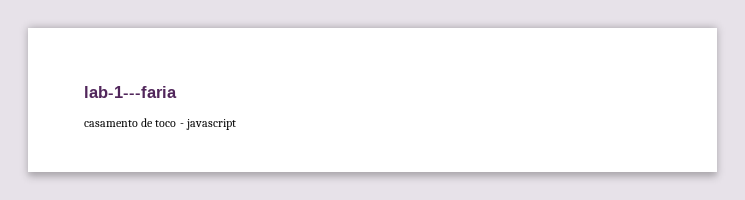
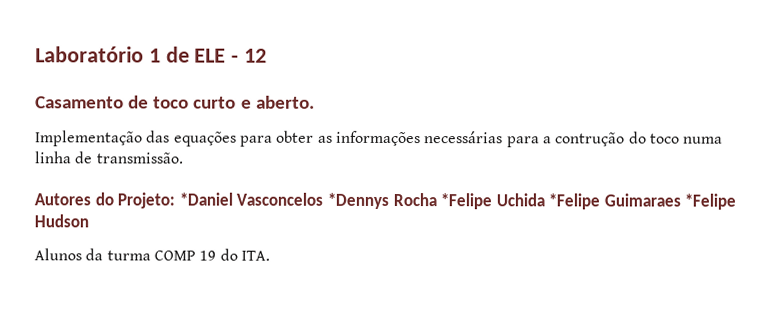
- lab-1---faria
- casamento de toco - javascript
+ Laboratório 1 de ELE - 12
+ Casamento de toco curto e aberto.
+ Implementação das equações para obter as informações necessárias para a contrução do toco numa linha de transmissão.
+ Autores do Projeto: *Daniel Vasconcelos *Dennys Rocha *Felipe Uchida *Felipe Guimaraes *Felipe Hudson
+ Alunos da turma COMP 19 do ITA.

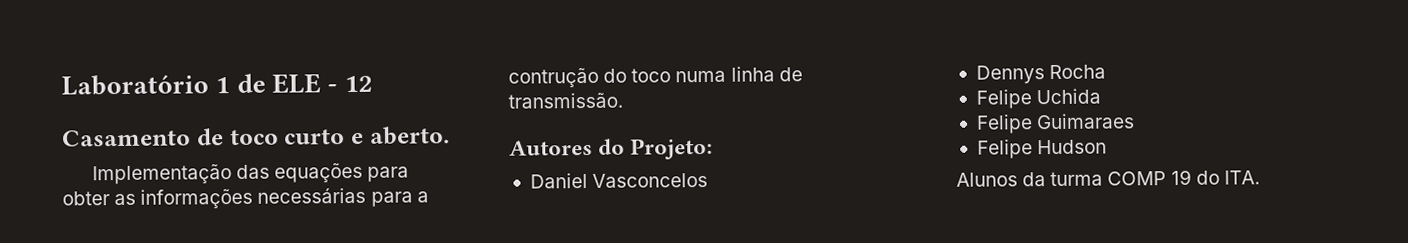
- Autores do Projeto: *Daniel Vasconcelos *Dennys Rocha *Felipe Uchida *Felipe Guimaraes *Felipe Hudson
+ Autores do Projeto:
+ Daniel Vasconcelos
+ Dennys Rocha
+ Felipe Uchida
+ Felipe Guimaraes
+ Felipe Hudson

